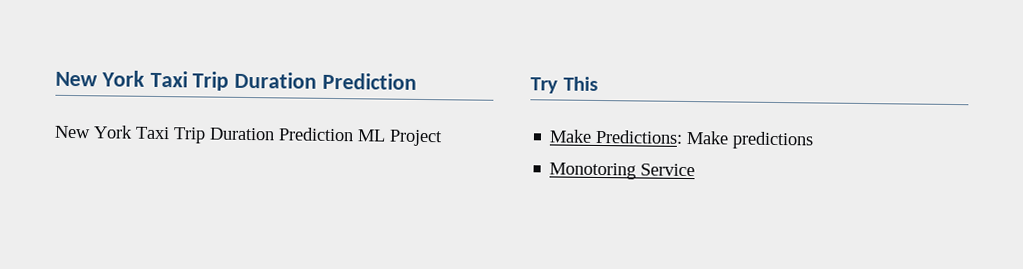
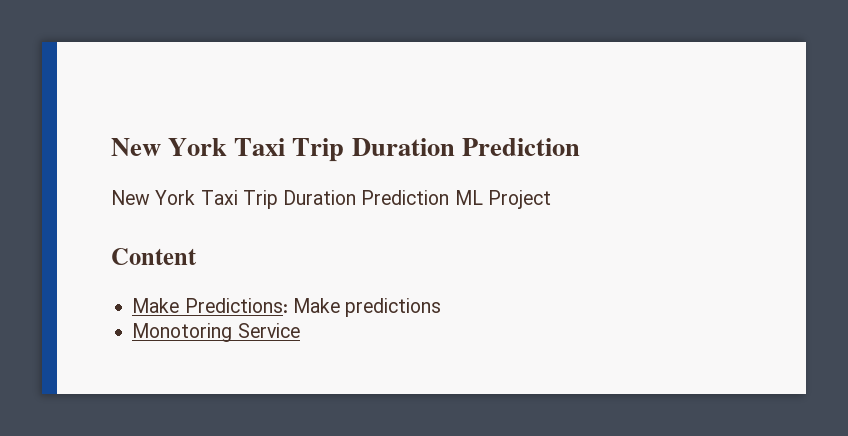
- Try This
+ Content

